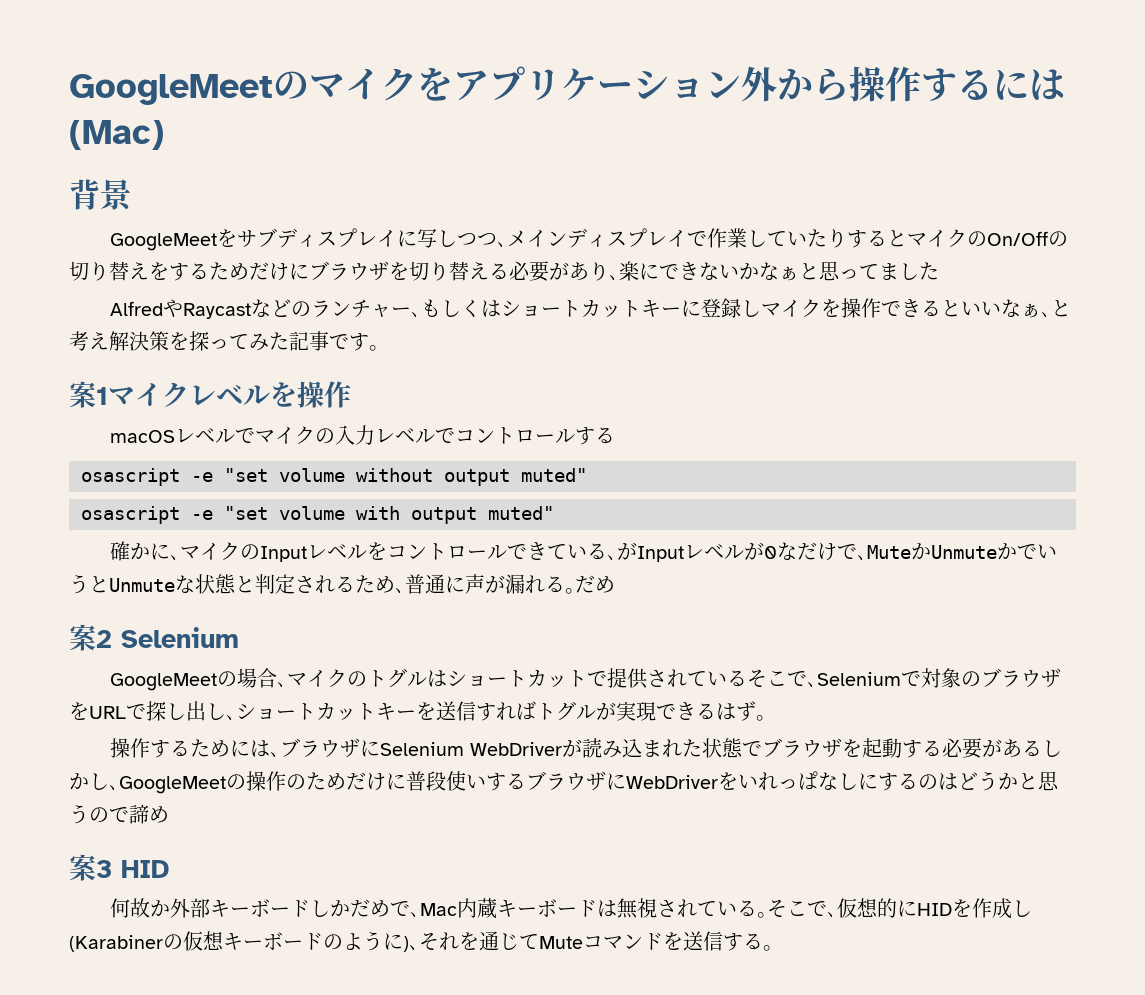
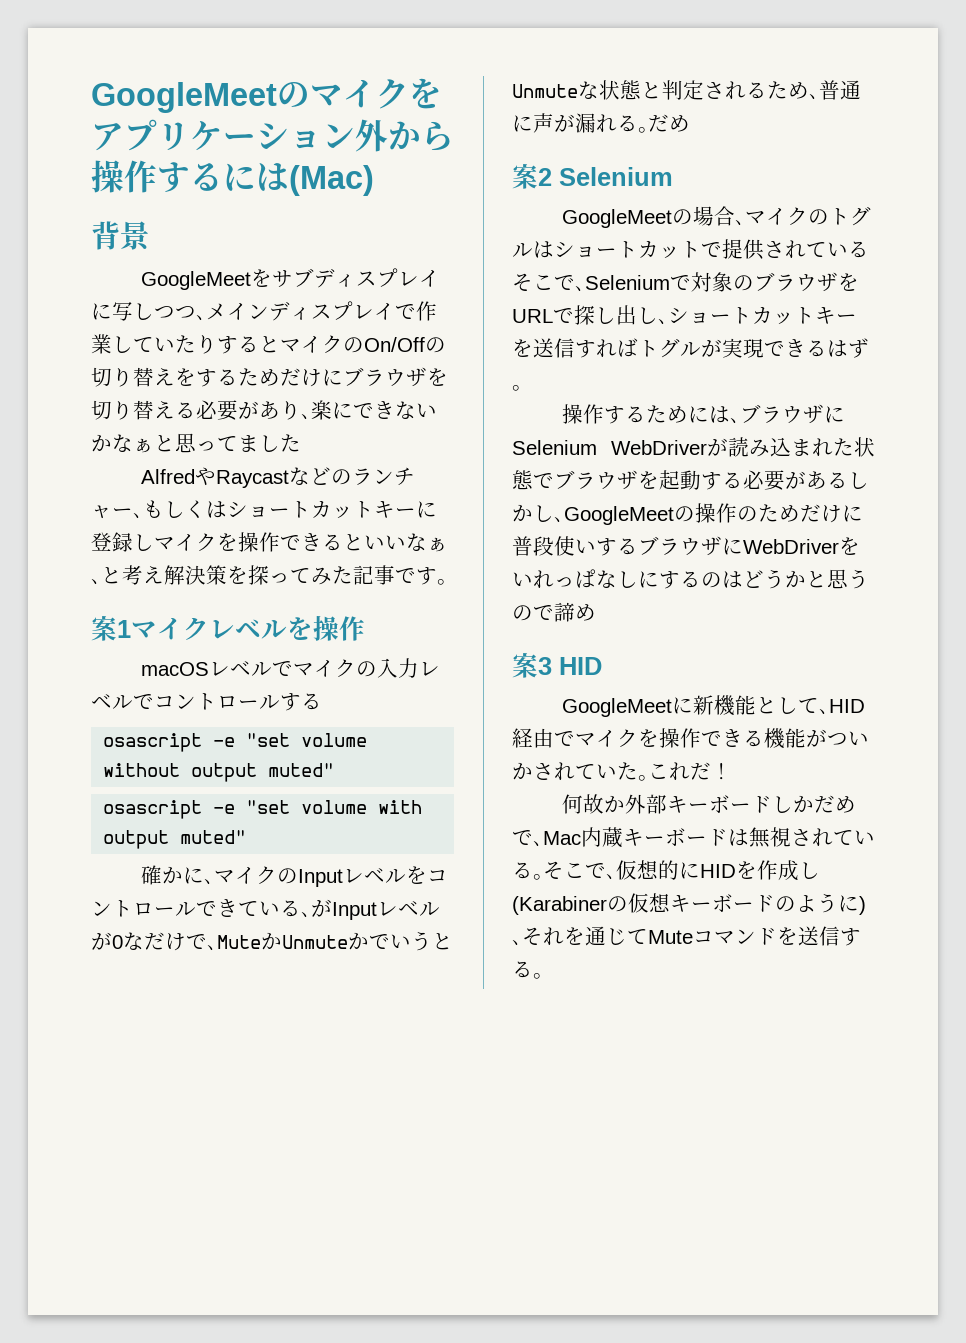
+ GoogleMeetに新機能として､HID経由でマイクを操作できる機能がついかされていた｡これだ！

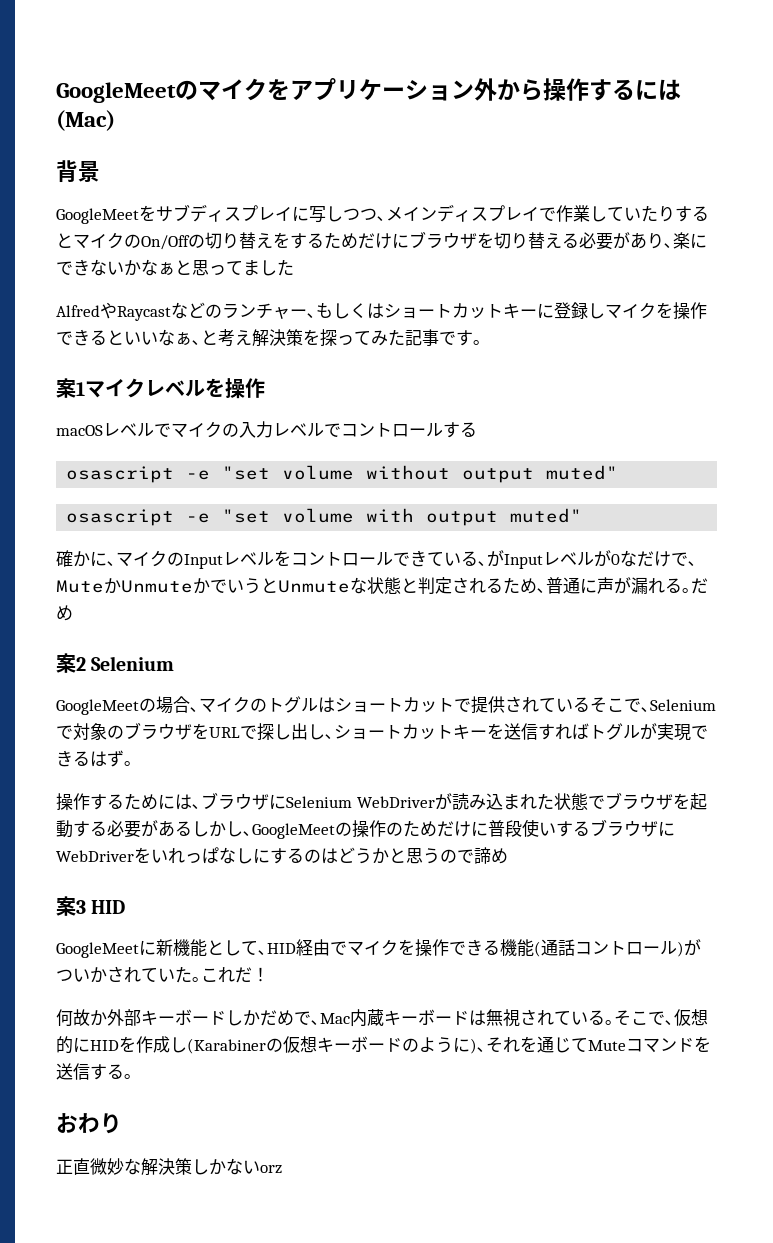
- GoogleMeetに新機能として､HID経由でマイクを操作できる機能がついかされていた｡これだ！
+ GoogleMeetに新機能として､HID経由でマイクを操作できる機能(通話コントロール)がついかされていた｡これだ！
+ おわり
+ 正直微妙な解決策しかないorz

